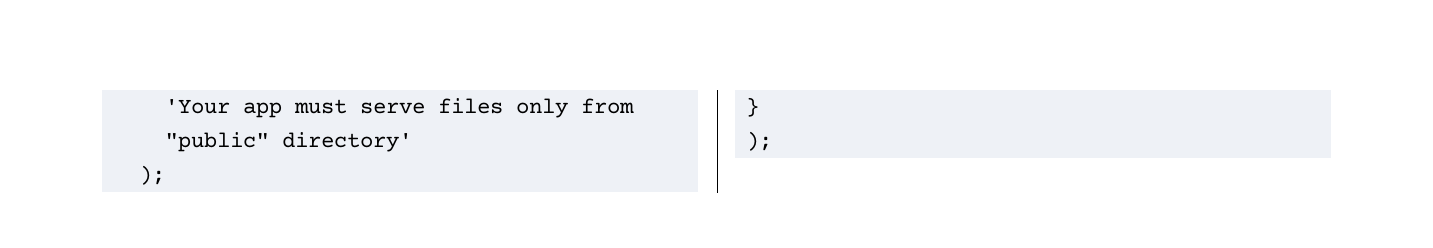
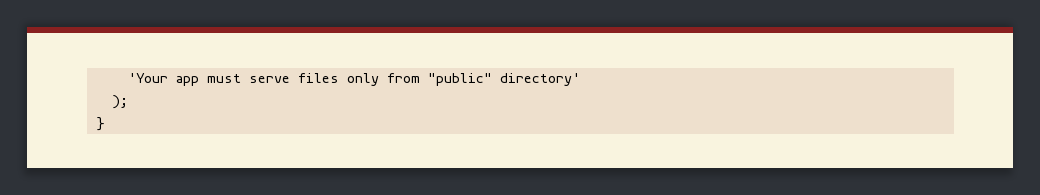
  }
- );

